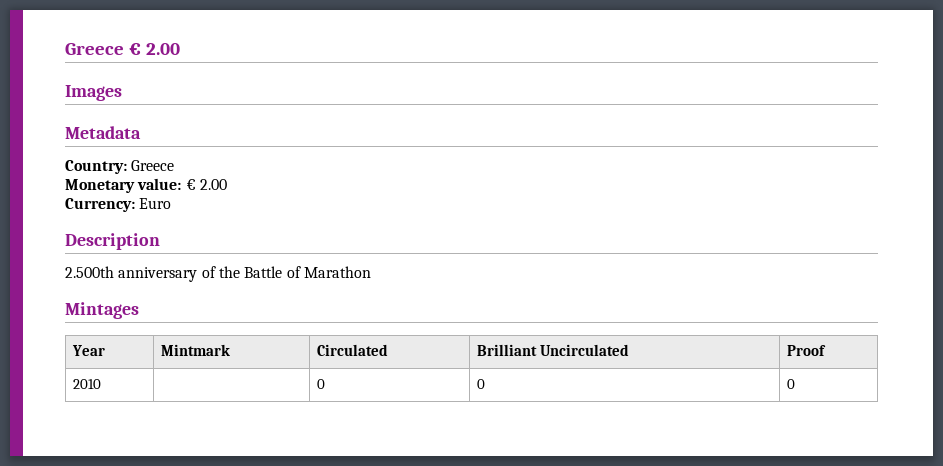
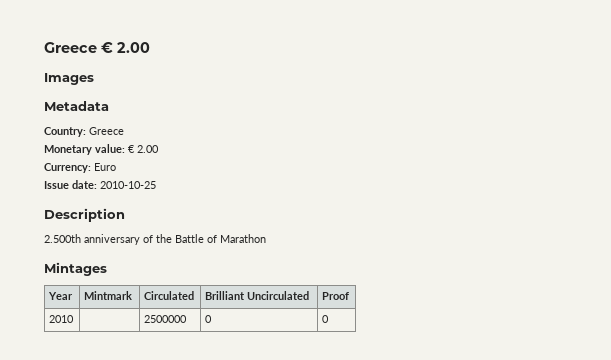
+ Issue date: 2010-10-25
- 2010 | | 0 | 0 | 0
+ 2010 | | 2500000 | 0 | 0

